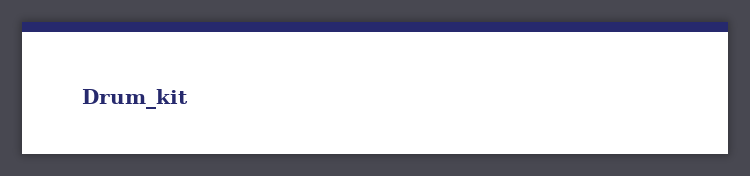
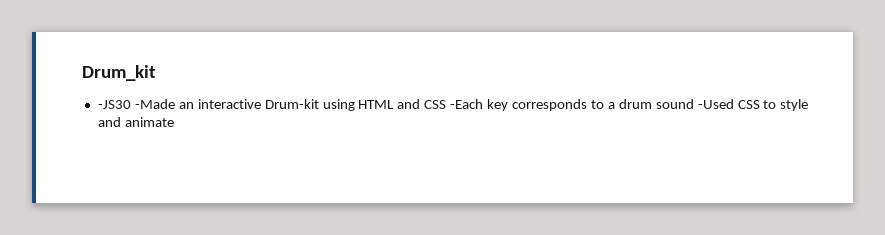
+ -JS30 -Made an interactive Drum-kit using HTML and CSS -Each key corresponds to a drum sound -Used CSS to style and animate

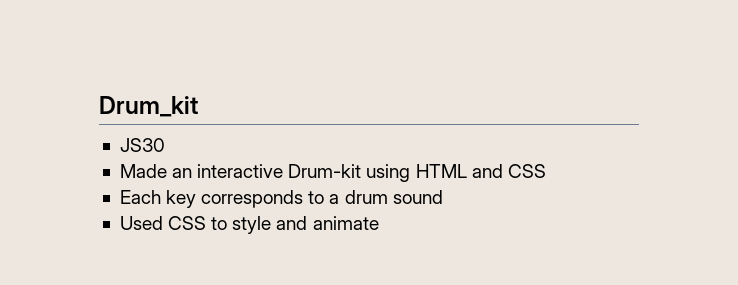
- -JS30 -Made an interactive Drum-kit using HTML and CSS -Each key corresponds to a drum sound -Used CSS to style and animate
+ JS30
+ Made an interactive Drum-kit using HTML and CSS
+ Each key corresponds to a drum sound
+ Used CSS to style and animate

